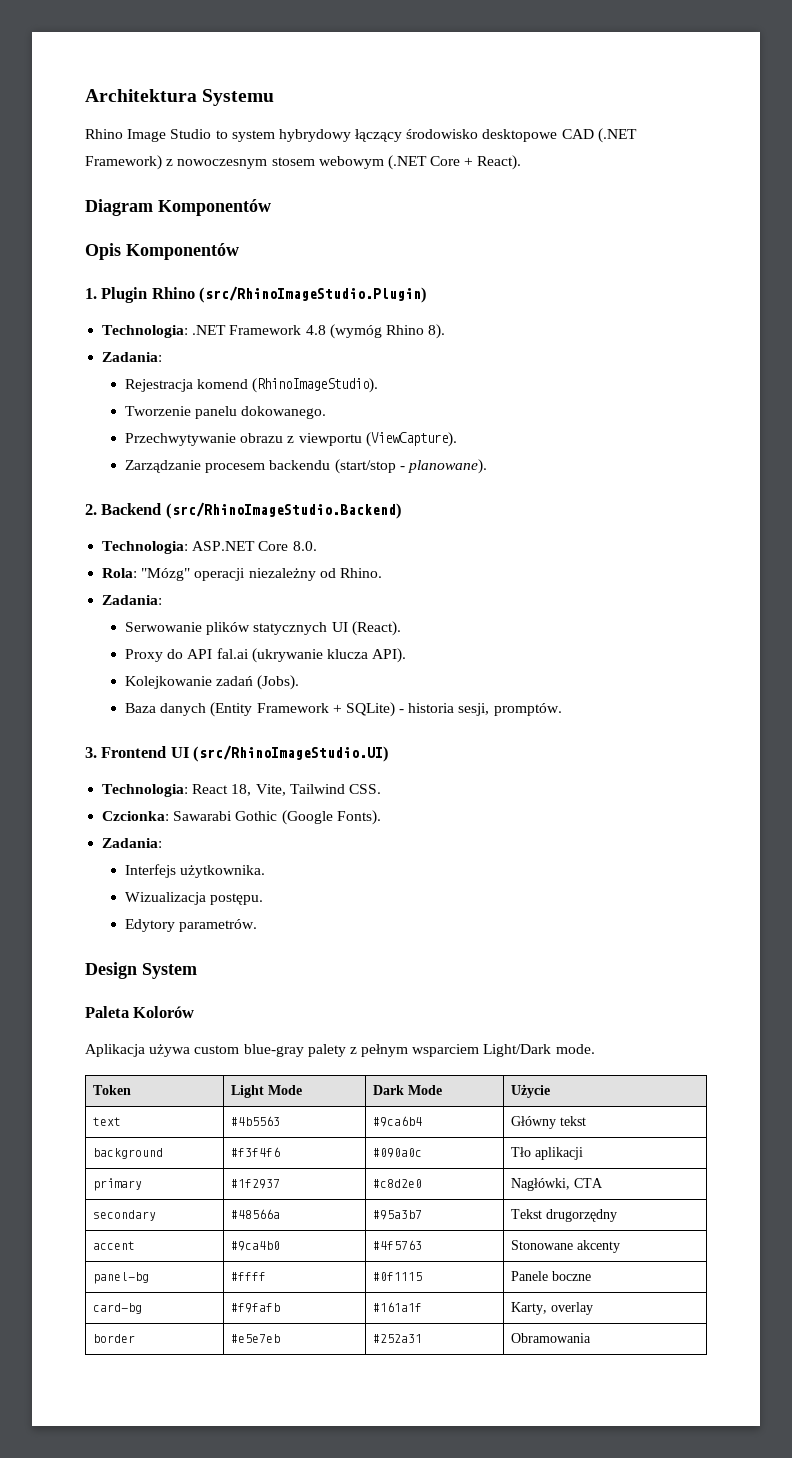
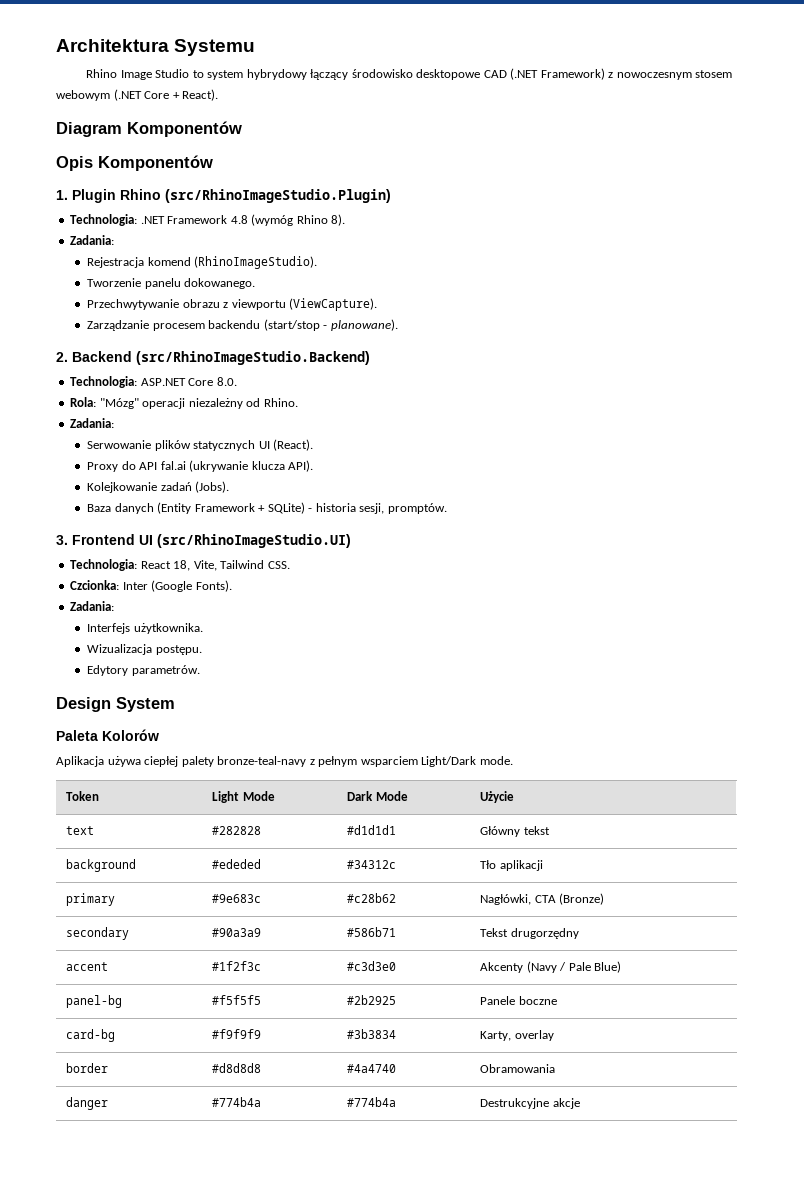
- Czcionka: Sawarabi Gothic (Google Fonts).
+ Czcionka: Inter (Google Fonts).
- Aplikacja używa custom blue-gray palety z pełnym wsparciem Light/Dark mode.
+ Aplikacja używa ciepłej palety bronze-teal-navy z pełnym wsparciem Light/Dark mode.
- text | #4b5563 | #9ca6b4 | Główny tekst
+ text | #282828 | #d1d1d1 | Główny tekst
- background | #f3f4f6 | #090a0c | Tło aplikacji
+ background | #ededed | #34312c | Tło aplikacji
- primary | #1f2937 | #c8d2e0 | Nagłówki, CTA
+ primary | #9e683c | #c28b62 | Nagłówki, CTA (Bronze)
- secondary | #48566a | #95a3b7 | Tekst drugorzędny
+ secondary | #90a3a9 | #586b71 | Tekst drugorzędny
- accent | #9ca4b0 | #4f5763 | Stonowane akcenty
+ accent | #1f2f3c | #c3d3e0 | Akcenty (Navy / Pale Blue)
- panel-bg | #ffff | #0f1115 | Panele boczne
+ panel-bg | #f5f5f5 | #2b2925 | Panele boczne
- card-bg | #f9fafb | #161a1f | Karty, overlay
+ card-bg | #f9f9f9 | #3b3834 | Karty, overlay
- border | #e5e7eb | #252a31 | Obramowania
+ border | #d8d8d8 | #4a4740 | Obramowania
+ danger | #774b4a | #774b4a | Destrukcyjne akcje

